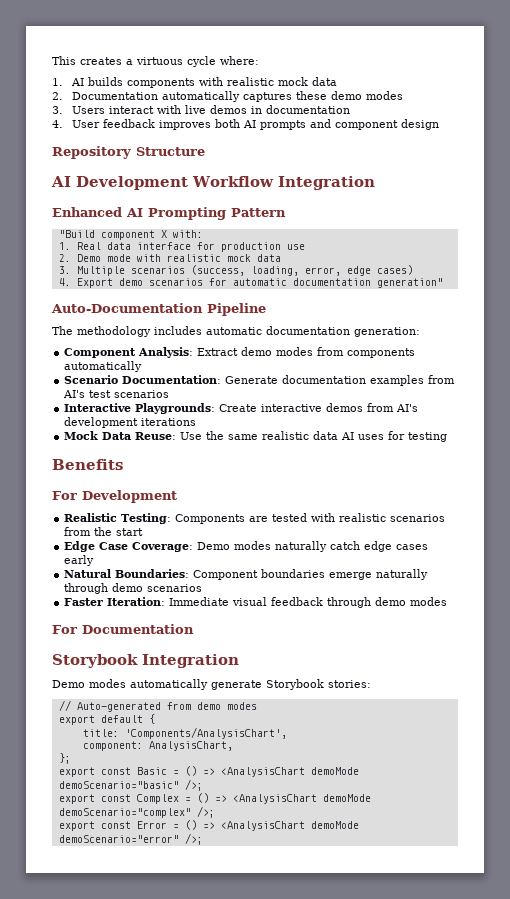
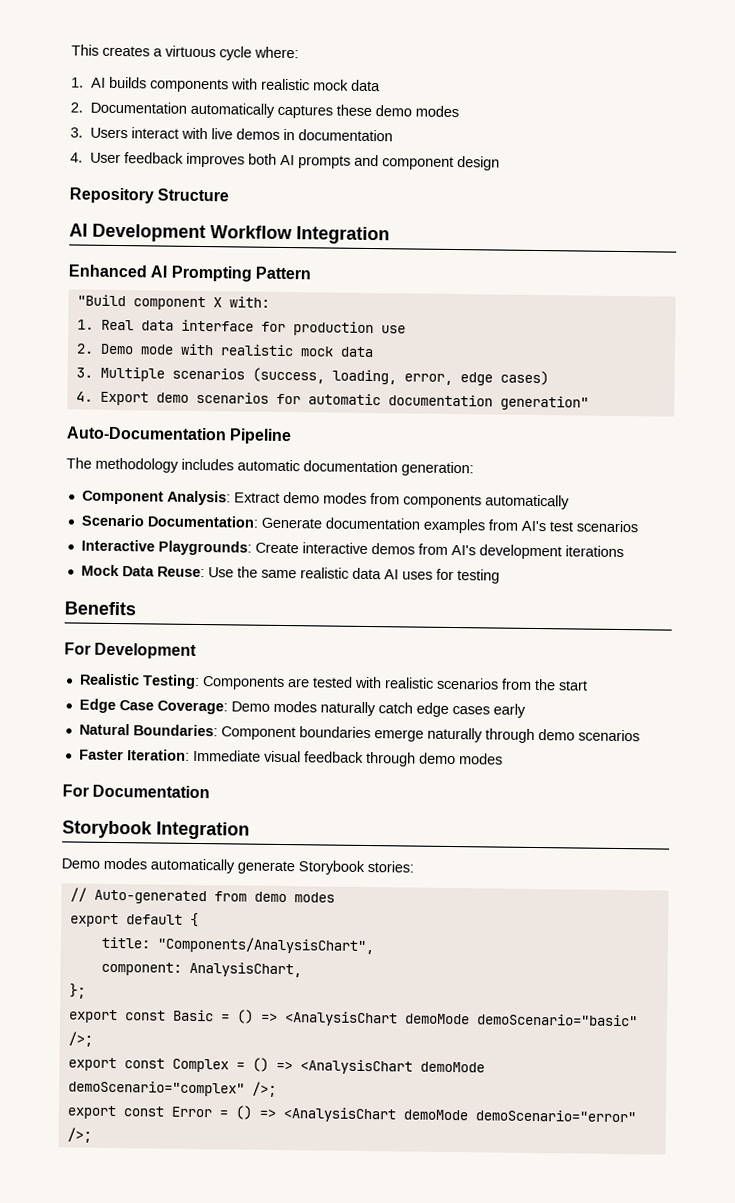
- title: 'Components/AnalysisChart',
+ title: "Components/AnalysisChart",

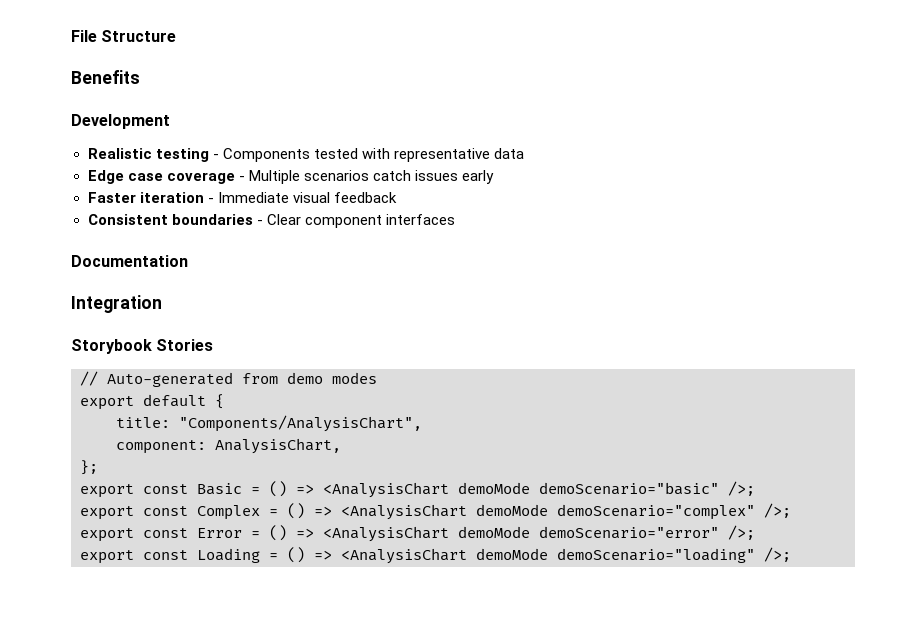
- This creates a virtuous cycle where:
- 1. AI builds components with realistic mock data
- 2. Documentation automatically captures these demo modes
- 3. Users interact with live demos in documentation
- 4. User feedback improves both AI prompts and component design
- Repository Structure
- AI Development Workflow Integration
- Enhanced AI Prompting Pattern
- "Build component X with:
- 1. Real data interface for production use
- 2. Demo mode with realistic mock data
- 3. Multiple scenarios (success, loading, error, edge cases)
- 4. Export demo scenarios for automatic documentation generation"
- Auto-Documentation Pipeline
- The methodology includes automatic documentation generation:
- Component Analysis: Extract demo modes from components automatically
- Scenario Documentation: Generate documentation examples from AI's test scenarios
- Interactive Playgrounds: Create interactive demos from AI's development iterations
- Mock Data Reuse: Use the same realistic data AI uses for testing
+ File Structure
- For Development
+ Development
- Realistic Testing: Components are tested with realistic scenarios from the start
- Edge Case Coverage: Demo modes naturally catch edge cases early
- Natural Boundaries: Component boundaries emerge naturally through demo scenarios
+ Realistic testing - Components tested with representative data
+ Edge case coverage - Multiple scenarios catch issues early
- Faster Iteration: Immediate visual feedback through demo modes
- For Documentation
+ Faster iteration - Immediate visual feedback
+ Consistent boundaries - Clear component interfaces
+ Documentation
- Storybook Integration
- Demo modes automatically generate Storybook stories:
+ Integration
+ Storybook Stories
+ export const Loading = () => <AnalysisChart demoMode demoScenario="loading" />;

